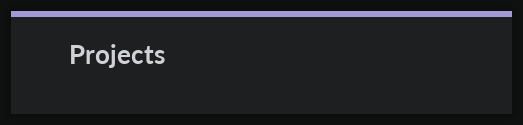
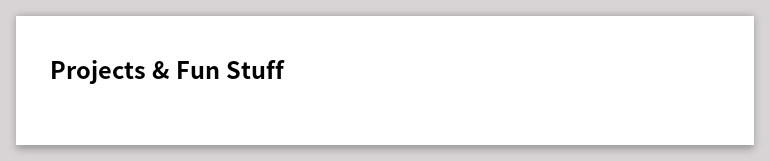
- Projects
+ Projects & Fun Stuff

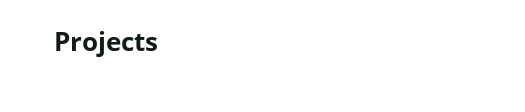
- Projects & Fun Stuff
+ Projects

